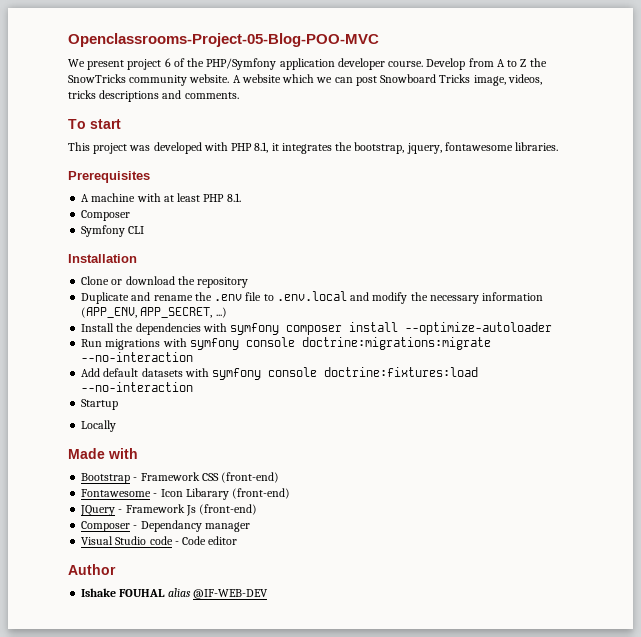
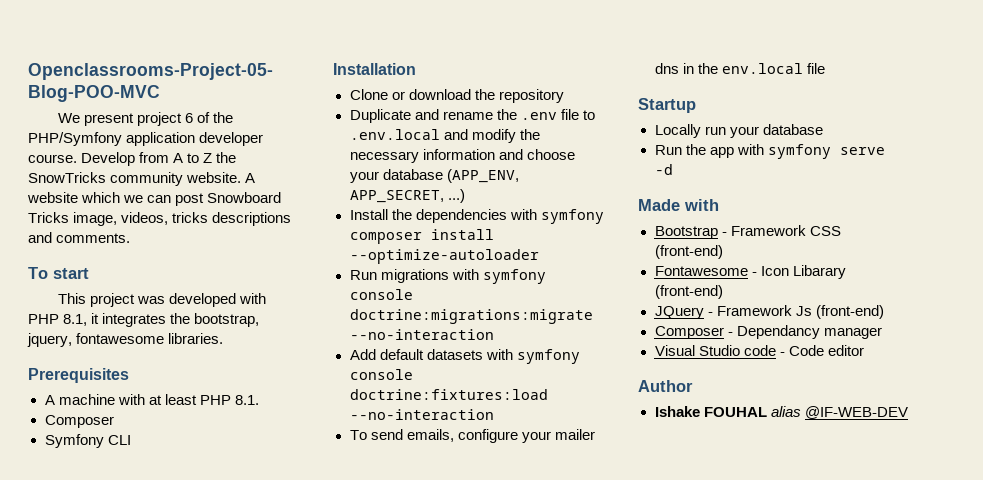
- Duplicate and rename the .env file to .env.local and modify the necessary information (APP_ENV, APP_SECRET, ...)
+ Duplicate and rename the .env file to .env.local and modify the necessary information and choose your database (APP_ENV, APP_SECRET, ...)
+ To send emails, configure your mailer dns in the env.local file
  Startup
- Locally
+ Locally run your database
+ Run the app with symfony serve -d

